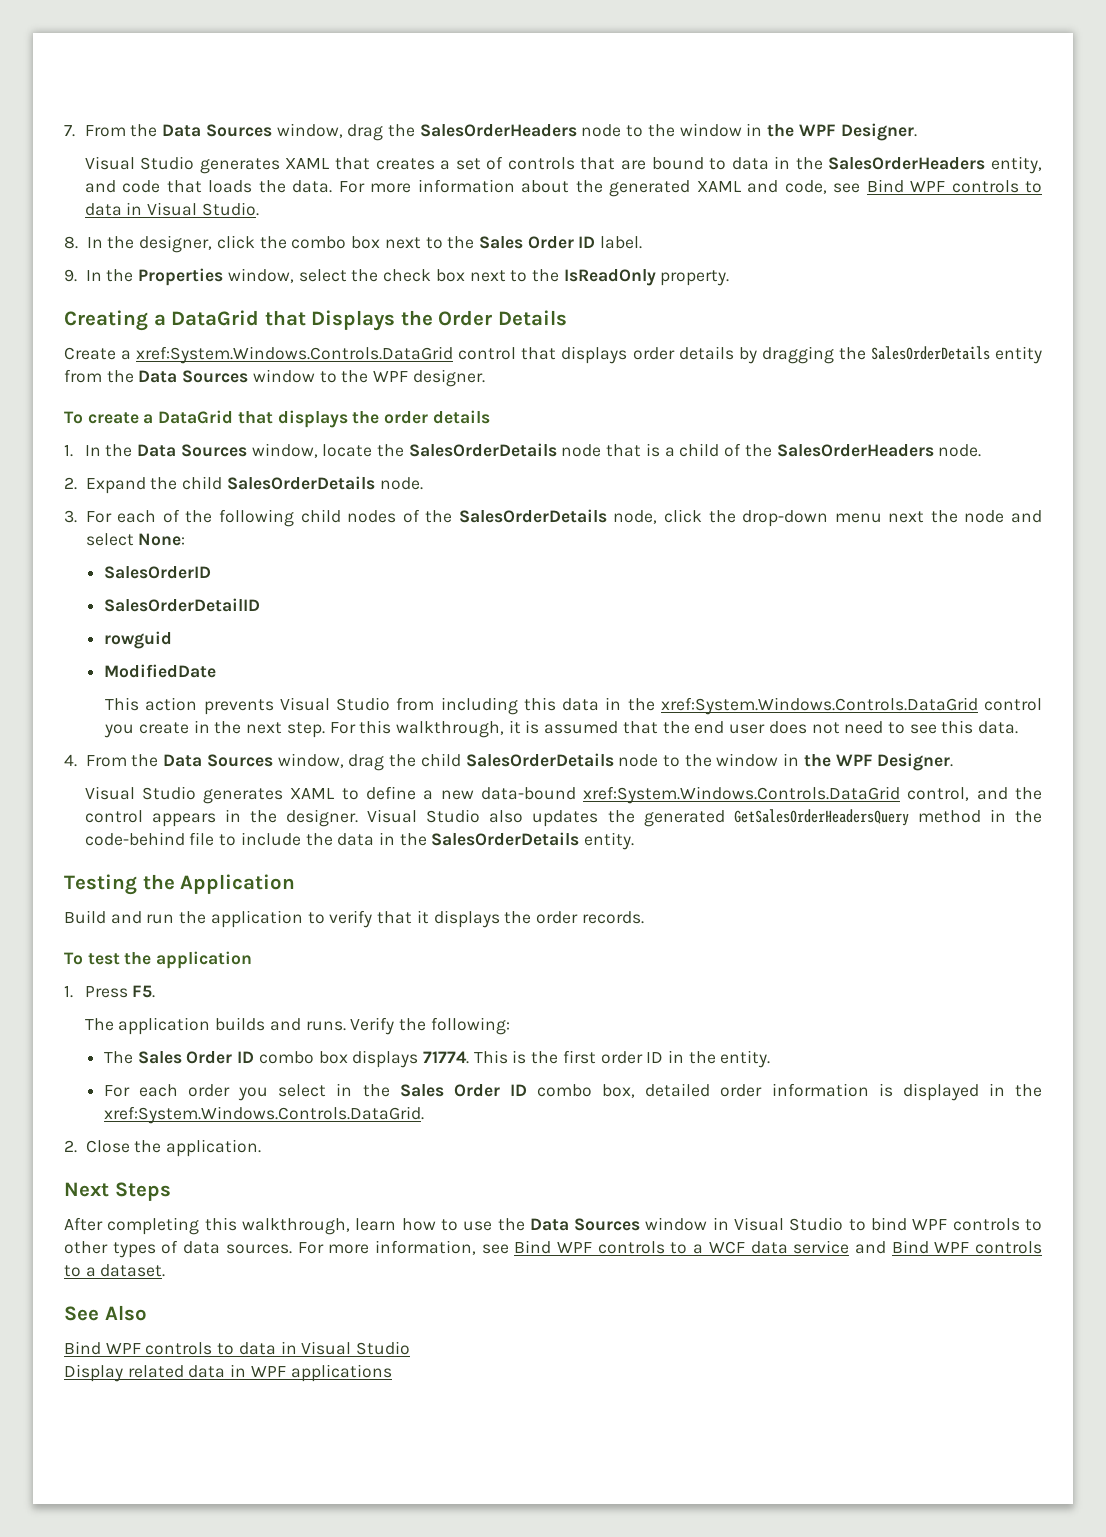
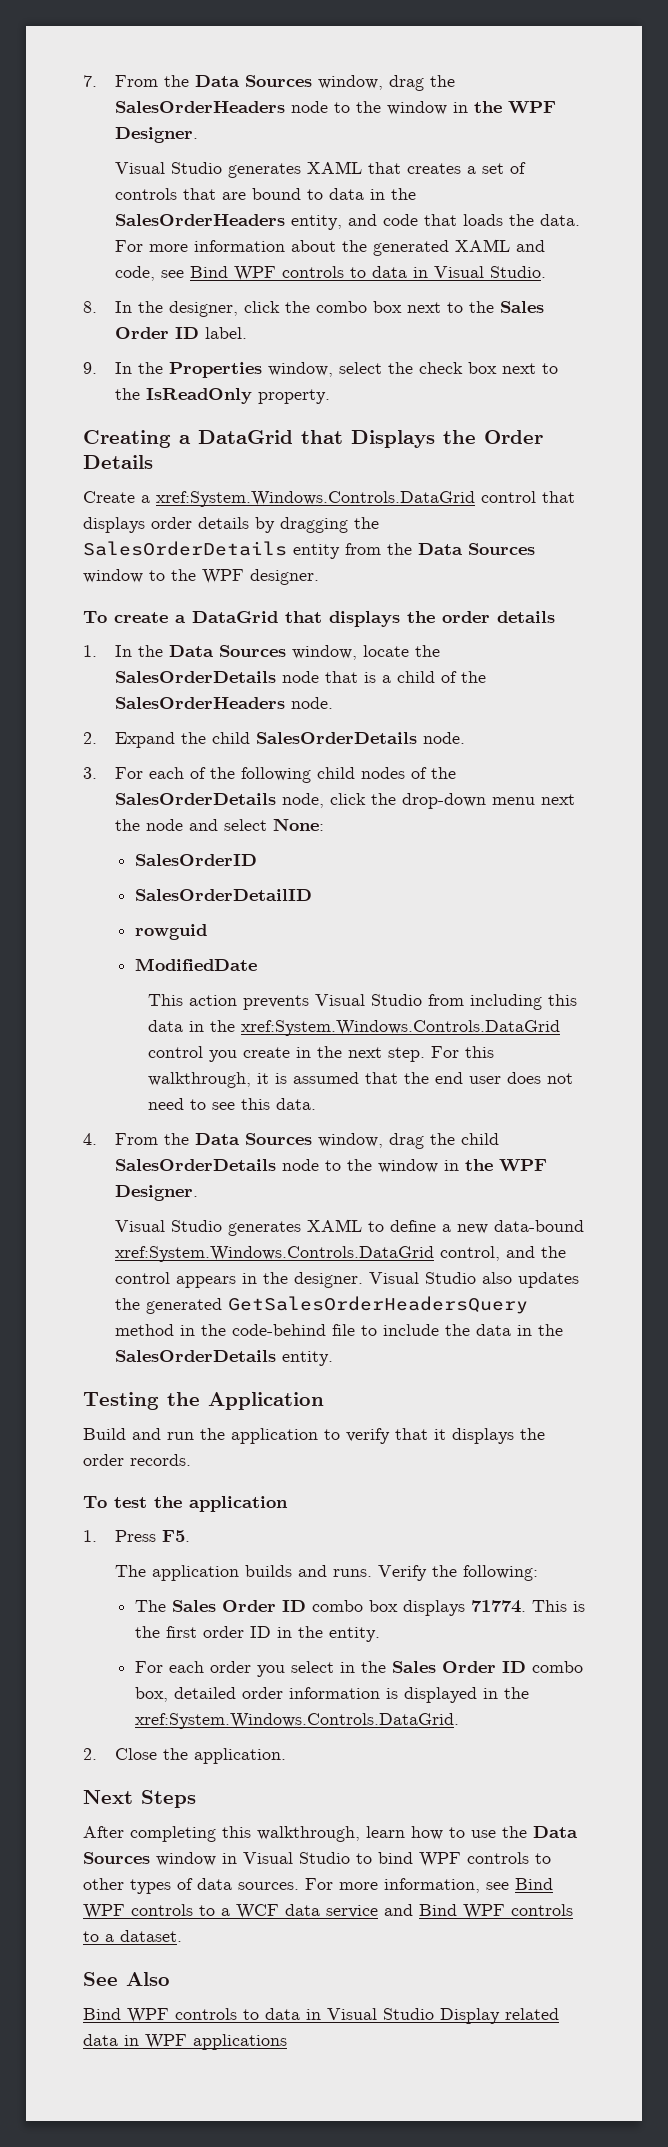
- Bind WPF controls to data in Visual Studio
- Display related data in WPF applications
+ Bind WPF controls to data in Visual Studio Display related data in WPF applications

